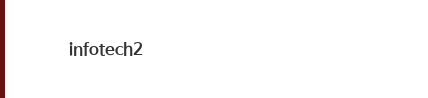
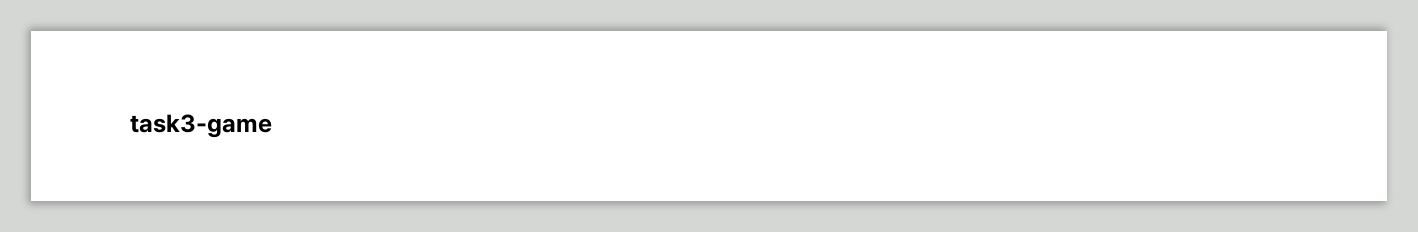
- infotech2
+ task3-game

